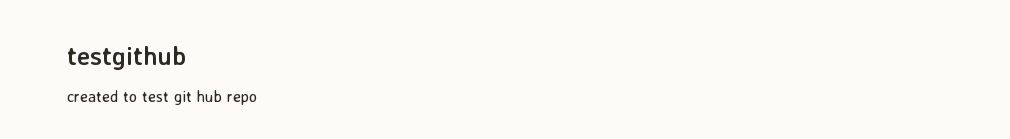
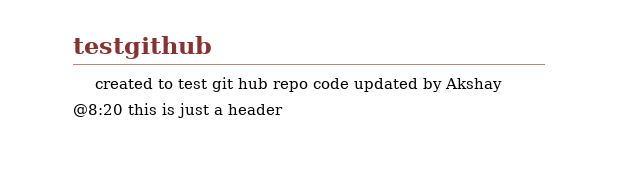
- created to test git hub repo
+ created to test git hub repo code updated by Akshay @8:20 this is just a header

